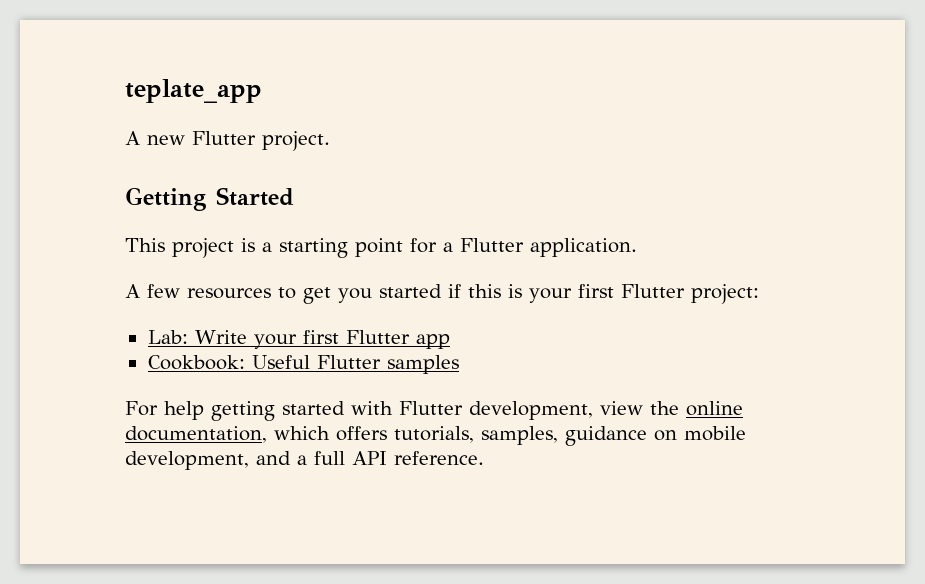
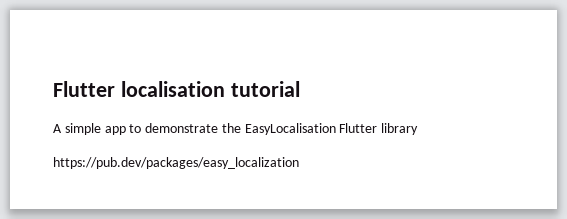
- teplate_app
- A new Flutter project.
- Getting Started
- This project is a starting point for a Flutter application.
- A few resources to get you started if this is your first Flutter project:
- Lab: Write your first Flutter app
- Cookbook: Useful Flutter samples
- For help getting started with Flutter development, view the online documentation, which offers tutorials, samples, guidance on mobile development, and a full API reference.
+ Flutter localisation tutorial
+ A simple app to demonstrate the EasyLocalisation Flutter library
+ https://pub.dev/packages/easy_localization

